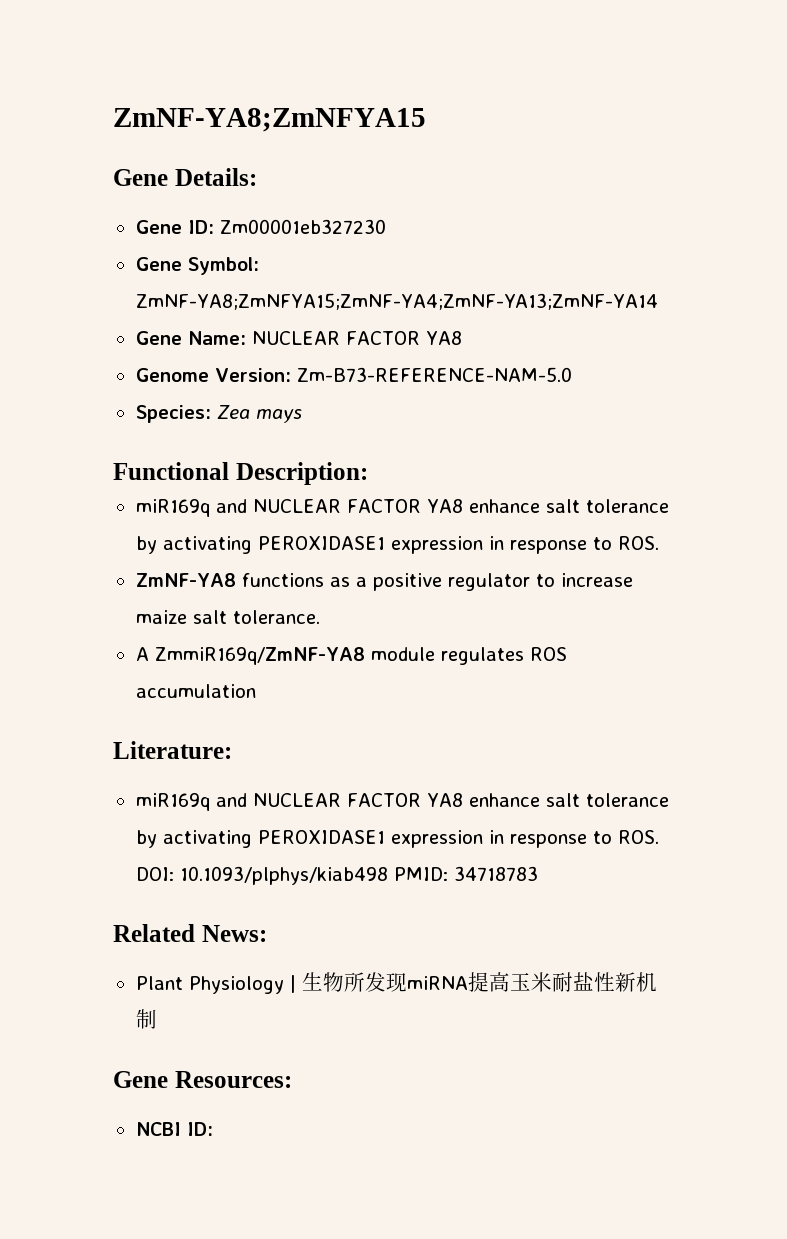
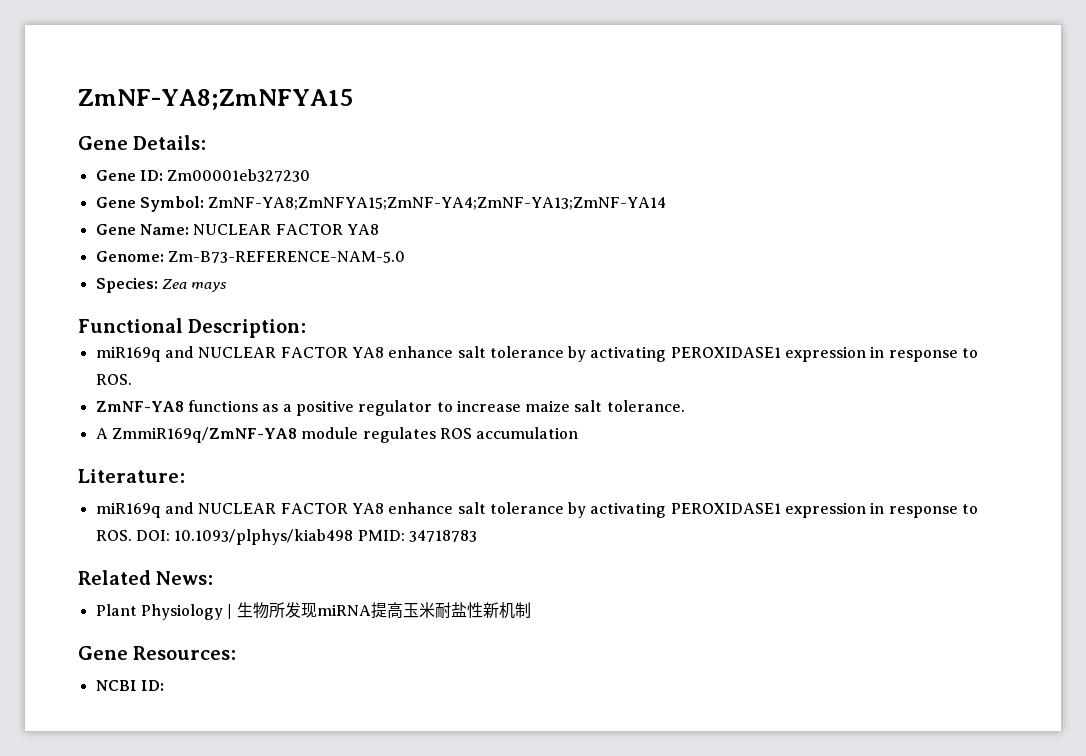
- Genome Version: Zm-B73-REFERENCE-NAM-5.0
+ Genome: Zm-B73-REFERENCE-NAM-5.0

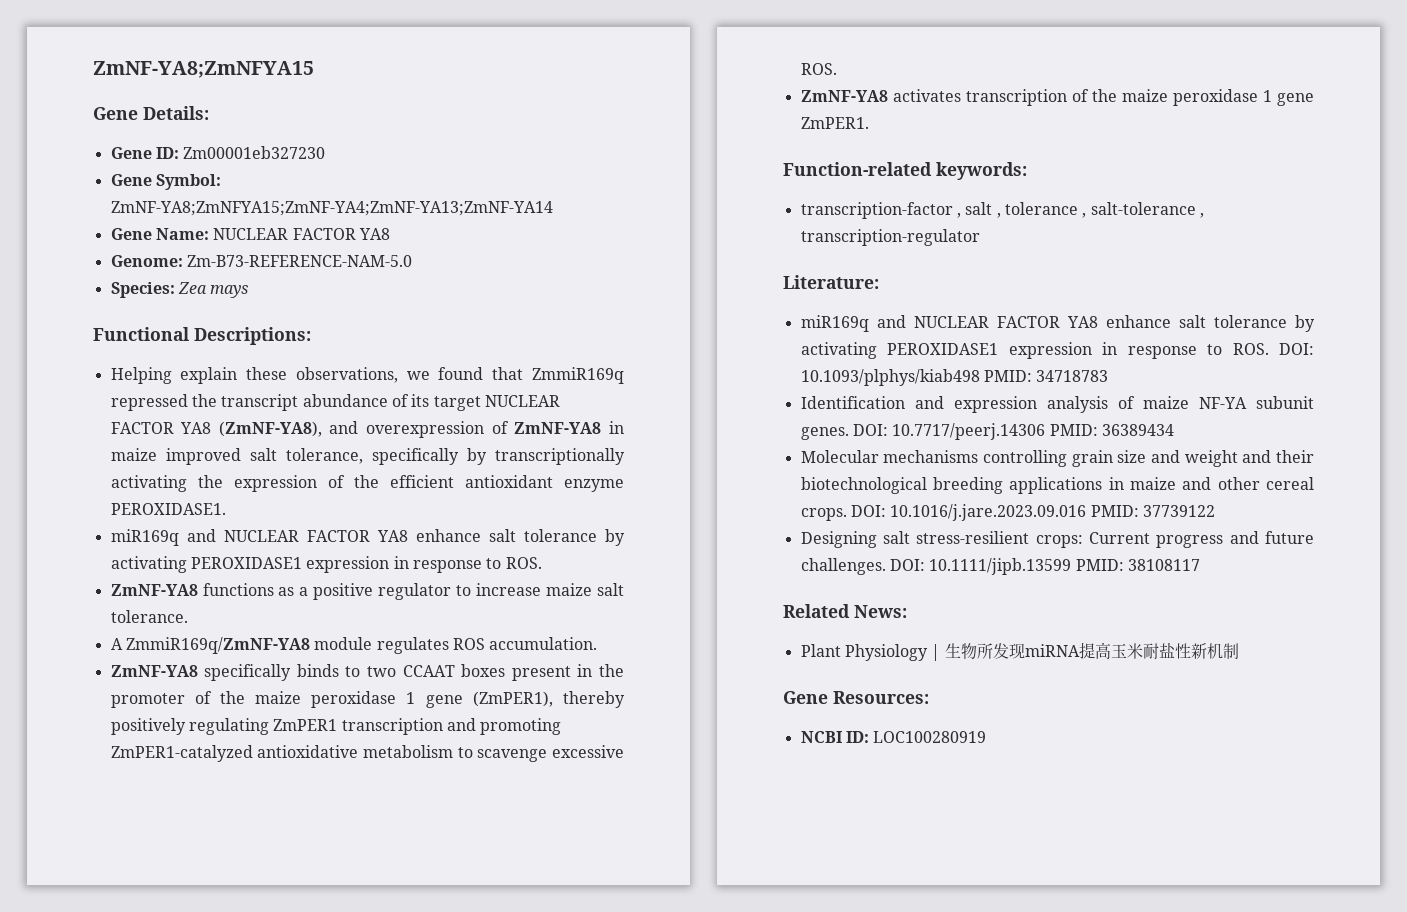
- Functional Description:
+ Functional Descriptions:
+ Helping explain these observations, we found that ZmmiR169q repressed the transcript abundance of its target NUCLEAR FACTOR YA8 (ZmNF-YA8), and overexpression of ZmNF-YA8 in maize improved salt tolerance, specifically by transcriptionally activating the expression of the efficient antioxidant enzyme PEROXIDASE1.
- A ZmmiR169q/ZmNF-YA8 module regulates ROS accumulation
+ A ZmmiR169q/ZmNF-YA8 module regulates ROS accumulation.
+ ZmNF-YA8 specifically binds to two CCAAT boxes present in the promoter of the maize peroxidase 1 gene (ZmPER1), thereby positively regulating ZmPER1 transcription and promoting ZmPER1-catalyzed antioxidative metabolism to scavenge excessive ROS.
+ ZmNF-YA8 activates transcription of the maize peroxidase 1 gene ZmPER1.
+ Function-related keywords:
+ transcription-factor , salt , tolerance , salt-tolerance , transcription-regulator
+ Identification and expression analysis of maize NF-YA subunit genes. DOI: 10.7717/peerj.14306 PMID: 36389434
+ Molecular mechanisms controlling grain size and weight and their biotechnological breeding applications in maize and other cereal crops. DOI: 10.1016/j.jare.2023.09.016 PMID: 37739122
+ Designing salt stress-resilient crops: Current progress and future challenges. DOI: 10.1111/jipb.13599 PMID: 38108117
- NCBI ID:
+ NCBI ID: LOC100280919

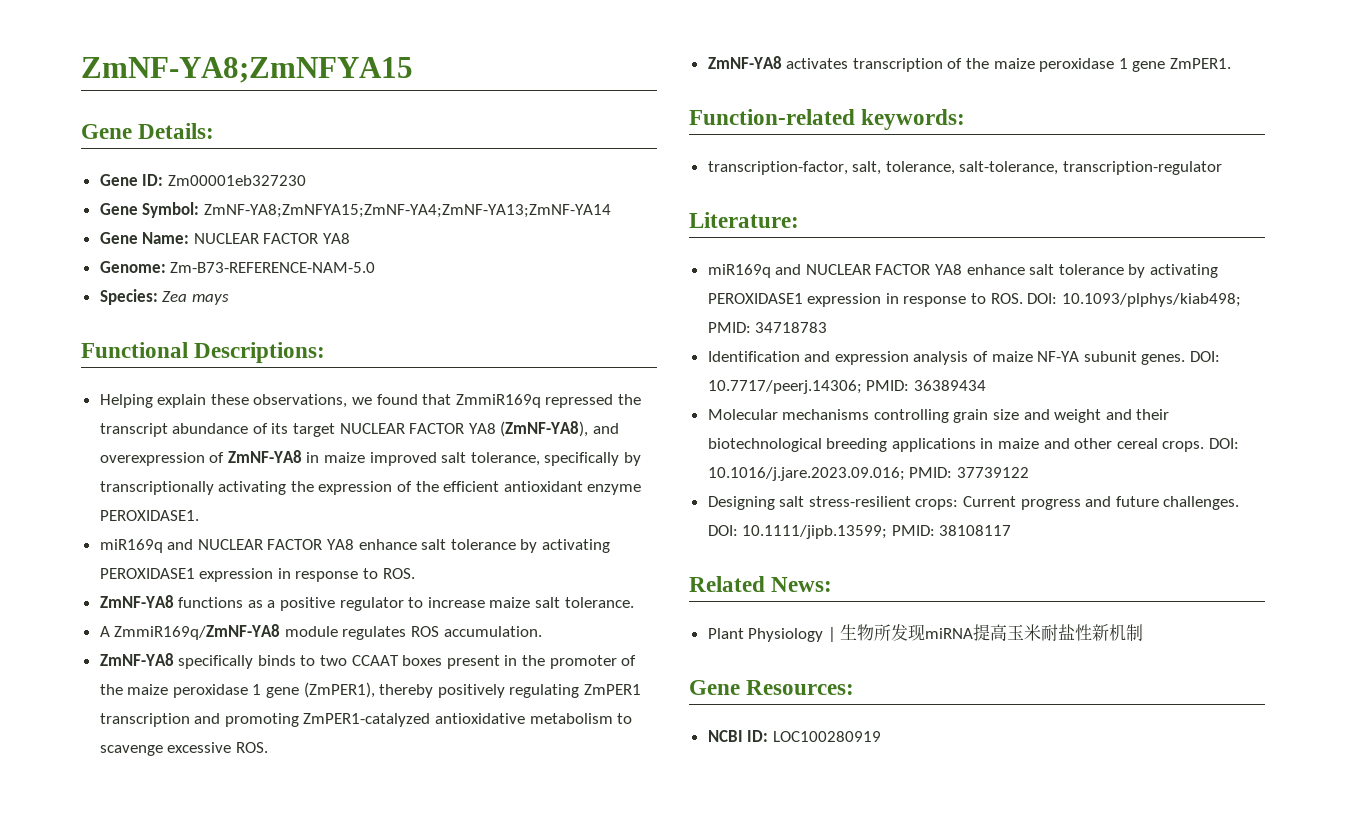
- transcription-factor , salt , tolerance , salt-tolerance , transcription-regulator
+ transcription-factor, salt, tolerance, salt-tolerance, transcription-regulator
- miR169q and NUCLEAR FACTOR YA8 enhance salt tolerance by activating PEROXIDASE1 expression in response to ROS. DOI: 10.1093/plphys/kiab498 PMID: 34718783
+ miR169q and NUCLEAR FACTOR YA8 enhance salt tolerance by activating PEROXIDASE1 expression in response to ROS. DOI: 10.1093/plphys/kiab498; PMID: 34718783
- DOI: 10.7717/peerj.14306 PMID: 36389434
+ DOI: 10.7717/peerj.14306; PMID: 36389434
- DOI: 10.1016/j.jare.2023.09.016 PMID: 37739122
+ DOI: 10.1016/j.jare.2023.09.016; PMID: 37739122
- DOI: 10.1111/jipb.13599 PMID: 38108117
+ DOI: 10.1111/jipb.13599; PMID: 38108117

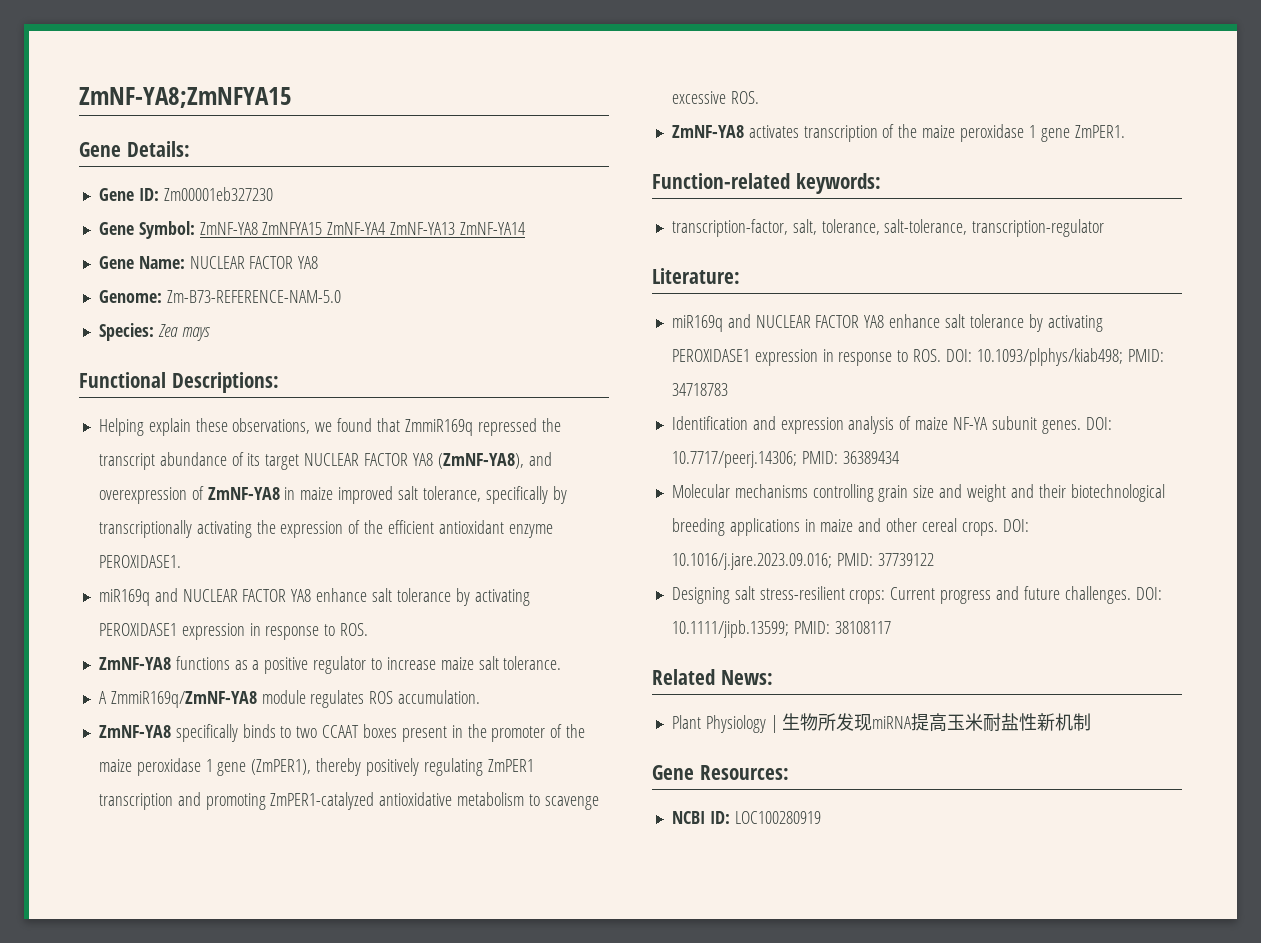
- Gene Symbol: ZmNF-YA8;ZmNFYA15;ZmNF-YA4;ZmNF-YA13;ZmNF-YA14
+ Gene Symbol: ZmNF-YA8 ZmNFYA15 ZmNF-YA4 ZmNF-YA13 ZmNF-YA14

